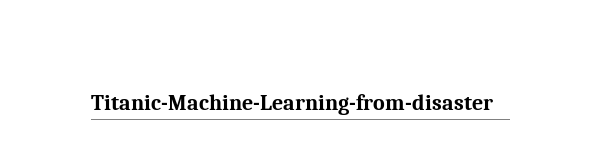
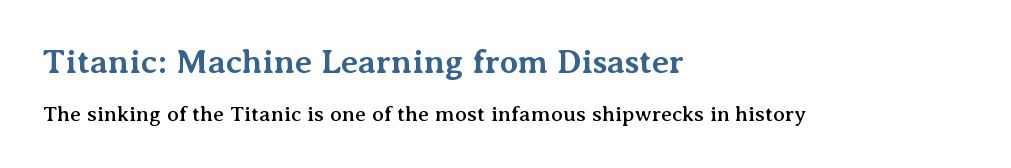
- Titanic-Machine-Learning-from-disaster
+ Titanic: Machine Learning from Disaster
+ The sinking of the Titanic is one of the most infamous shipwrecks in history

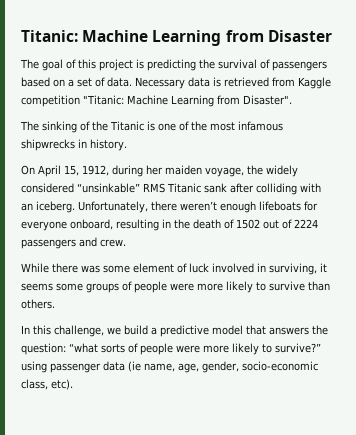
+ The goal of this project is predicting the survival of passengers based on a set of data. Necessary data is retrieved from Kaggle competition "Titanic: Machine Learning from Disaster".
- The sinking of the Titanic is one of the most infamous shipwrecks in history
+ The sinking of the Titanic is one of the most infamous shipwrecks in history.
+ On April 15, 1912, during her maiden voyage, the widely considered “unsinkable” RMS Titanic sank after colliding with an iceberg. Unfortunately, there weren’t enough lifeboats for everyone onboard, resulting in the death of 1502 out of 2224 passengers and crew.
+ While there was some element of luck involved in surviving, it seems some groups of people were more likely to survive than others.
+ In this challenge, we build a predictive model that answers the question: “what sorts of people were more likely to survive?” using passenger data (ie name, age, gender, socio-economic class, etc).

